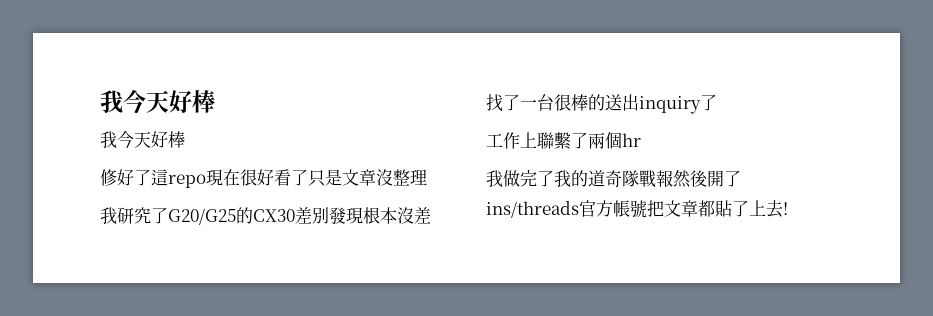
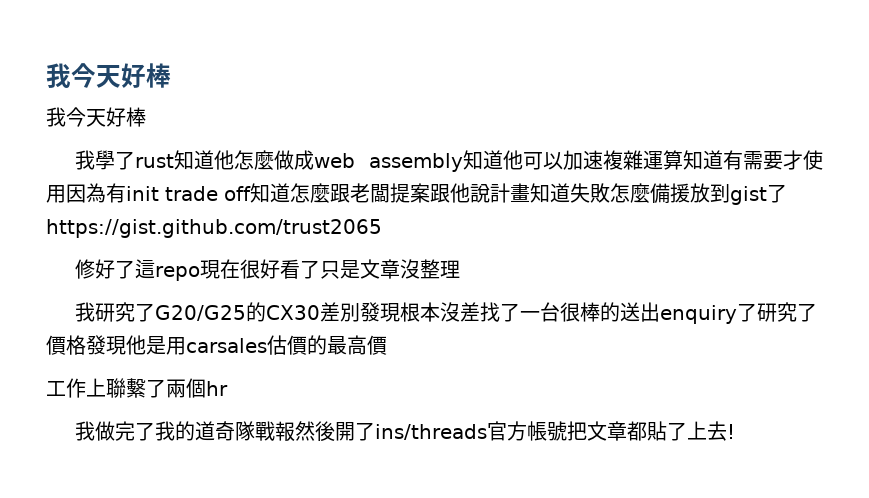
+ 我學了rust知道他怎麼做成web assembly知道他可以加速複雜運算知道有需要才使用因為有init trade off知道怎麼跟老闆提案跟他說計畫知道失敗怎麼備援放到gist了https://gist.github.com/trust2065
- 我研究了G20/G25的CX30差別發現根本沒差找了一台很棒的送出inquiry了
+ 我研究了G20/G25的CX30差別發現根本沒差找了一台很棒的送出enquiry了研究了價格發現他是用carsales估價的最高價

